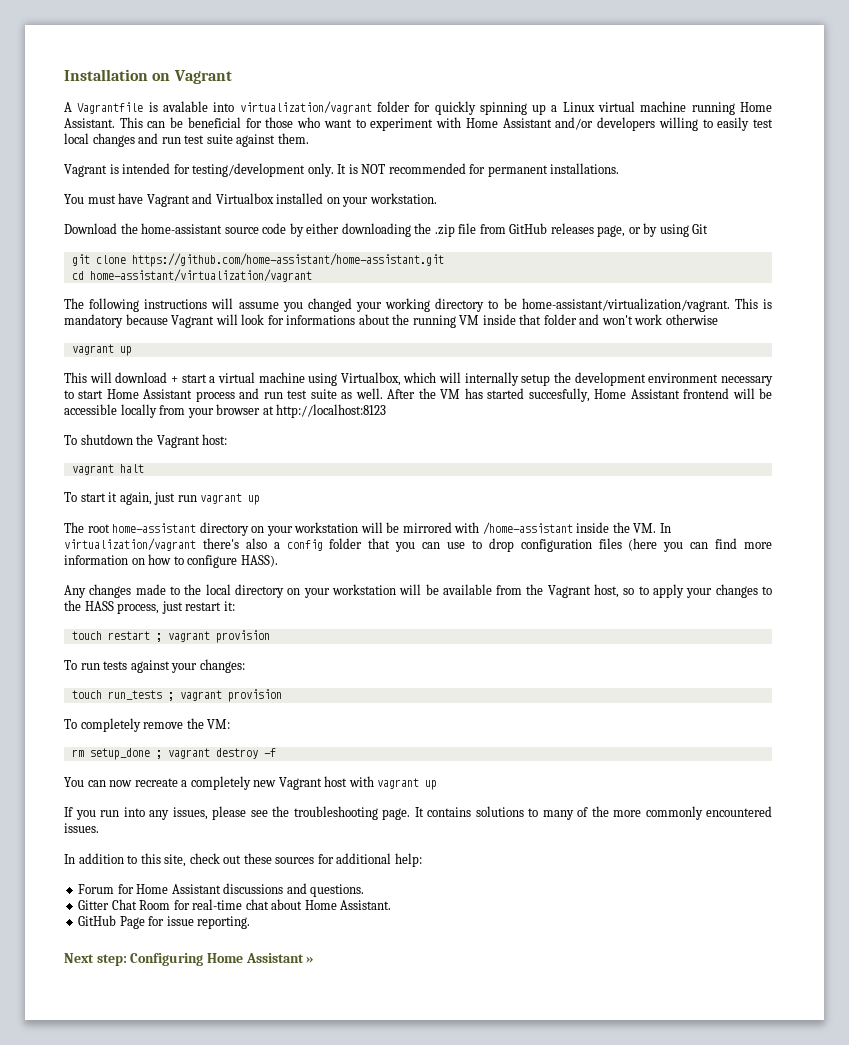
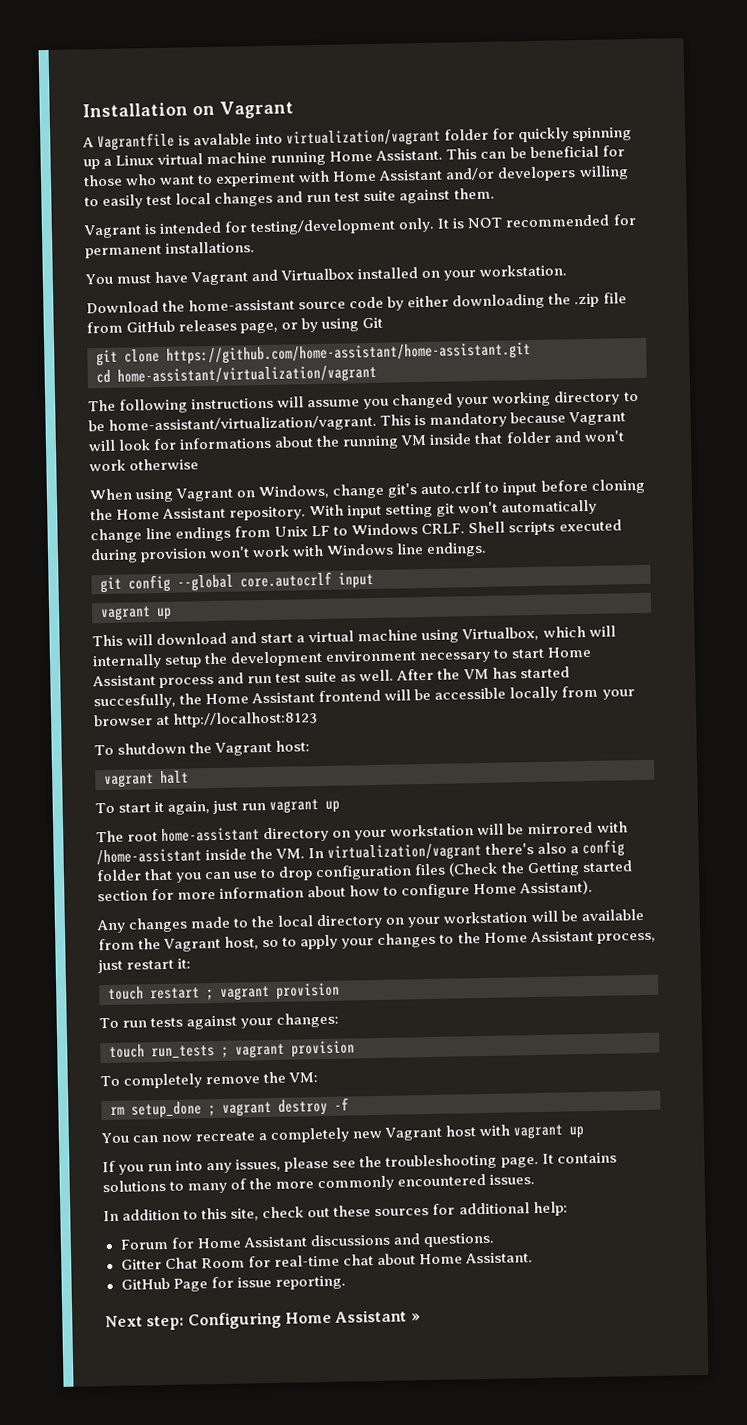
+ When using Vagrant on Windows, change git's auto.crlf to input before cloning the Home Assistant repository. With input setting git won't automatically change line endings from Unix LF to Windows CRLF. Shell scripts executed during provision won't work with Windows line endings.
+ git config --global core.autocrlf input
- This will download + start a virtual machine using Virtualbox, which will internally setup the development environment necessary to start Home Assistant process and run test suite as well.
+ This will download and start a virtual machine using Virtualbox, which will internally setup the development environment necessary to start Home Assistant process and run test suite as well.
- After the VM has started succesfully, Home Assistant frontend will be accessible locally from your browser at http://localhost:8123
+ After the VM has started succesfully, the Home Assistant frontend will be accessible locally from your browser at http://localhost:8123
- The root home-assistant directory on your workstation will be mirrored with /home-assistant inside the VM. In virtualization/vagrant there's also a config folder that you can use to drop configuration files (here you can find more information on how to configure HASS).
+ The root home-assistant directory on your workstation will be mirrored with /home-assistant inside the VM. In virtualization/vagrant there's also a config folder that you can use to drop configuration files (Check the Getting started section for more information about how to configure Home Assistant).
- Any changes made to the local directory on your workstation will be available from the Vagrant host, so to apply your changes to the HASS process, just restart it:
+ Any changes made to the local directory on your workstation will be available from the Vagrant host, so to apply your changes to the Home Assistant process, just restart it:

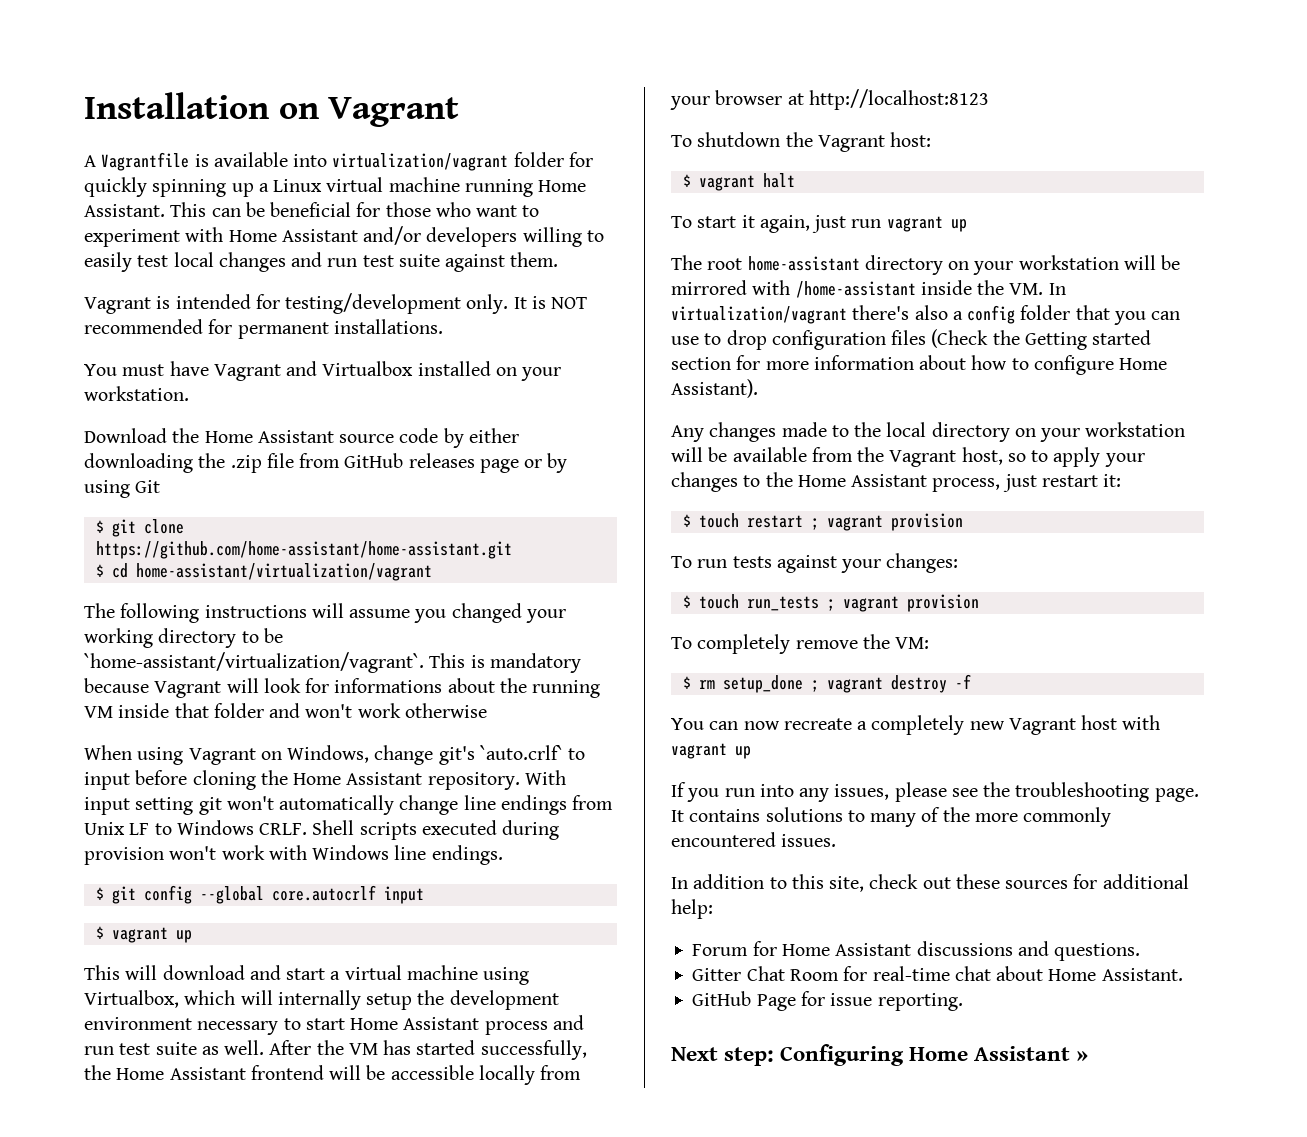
- A Vagrantfile is avalable into virtualization/vagrant folder for quickly spinning up a Linux virtual machine running Home Assistant.
+ A Vagrantfile is available into virtualization/vagrant folder for quickly spinning up a Linux virtual machine running Home Assistant.
- Download the home-assistant source code by either downloading the .zip file from GitHub releases page, or by using Git
+ Download the Home Assistant source code by either downloading the .zip file from GitHub releases page or by using Git
- git clone https://github.com/home-assistant/home-assistant.git
+ $ git clone https://github.com/home-assistant/home-assistant.git
- cd home-assistant/virtualization/vagrant
+ $ cd home-assistant/virtualization/vagrant
- The following instructions will assume you changed your working directory to be home-assistant/virtualization/vagrant.
+ The following instructions will assume you changed your working directory to be `home-assistant/virtualization/vagrant`.
- When using Vagrant on Windows, change git's auto.crlf to input before cloning the Home Assistant repository.
+ When using Vagrant on Windows, change git's `auto.crlf` to input before cloning the Home Assistant repository.
- git config --global core.autocrlf input
- vagrant up
+ $ git config --global core.autocrlf input
+ $ vagrant up
- After the VM has started succesfully, the Home Assistant frontend will be accessible locally from your browser at http://localhost:8123
+ After the VM has started successfully, the Home Assistant frontend will be accessible locally from your browser at http://localhost:8123
- vagrant halt
+ $ vagrant halt
- touch restart ; vagrant provision
+ $ touch restart ; vagrant provision
- touch run_tests ; vagrant provision
+ $ touch run_tests ; vagrant provision
- rm setup_done ; vagrant destroy -f
+ $ rm setup_done ; vagrant destroy -f

